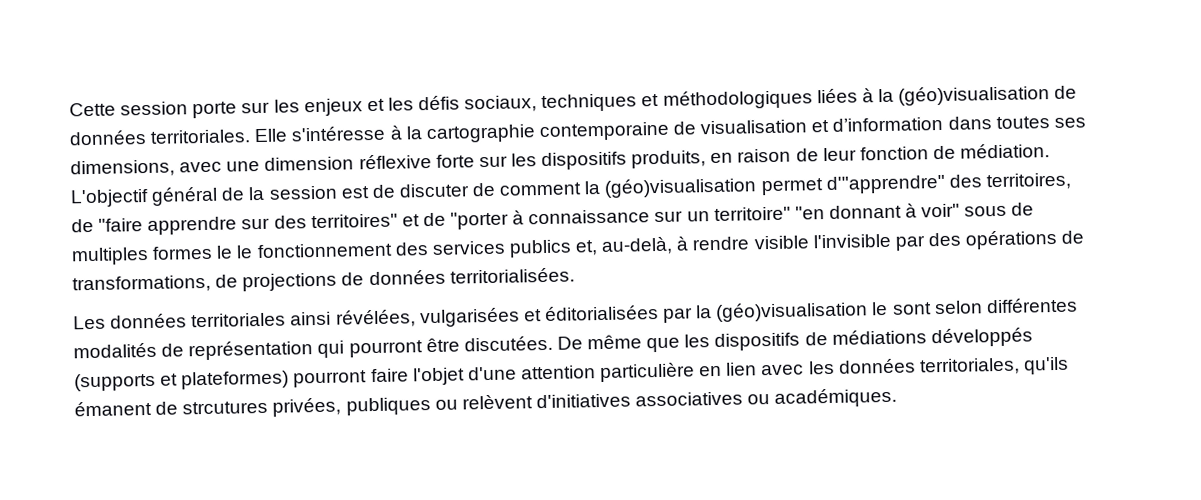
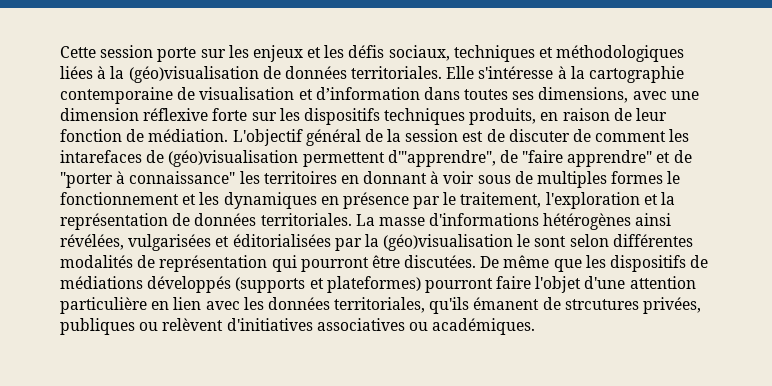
- Elle s'intéresse à la cartographie contemporaine de visualisation et d’information dans toutes ses dimensions, avec une dimension réflexive forte sur les dispositifs produits, en raison de leur fonction de médiation.
+ Elle s'intéresse à la cartographie contemporaine de visualisation et d’information dans toutes ses dimensions, avec une dimension réflexive forte sur les dispositifs techniques produits, en raison de leur fonction de médiation.
- L'objectif général de la session est de discuter de comment la (géo)visualisation permet d'"apprendre" des territoires, de "faire apprendre sur des territoires" et de "porter à connaissance sur un territoire" "en donnant à voir" sous de multiples formes le le fonctionnement des services publics et, au-delà, à rendre visible l'invisible par des opérations de transformations, de projections de données territorialisées.
- Les données territoriales ainsi révélées, vulgarisées et éditorialisées par la (géo)visualisation le sont selon différentes modalités de représentation qui pourront être discutées.
+ L'objectif général de la session est de discuter de comment les intarefaces de (géo)visualisation permettent d'"apprendre", de "faire apprendre" et de "porter à connaissance" les territoires en donnant à voir sous de multiples formes le fonctionnement et les dynamiques en présence par le traitement, l'exploration et la représentation de données territoriales. La masse d'informations hétérogènes ainsi révélées, vulgarisées et éditorialisées par la (géo)visualisation le sont selon différentes modalités de représentation qui pourront être discutées.

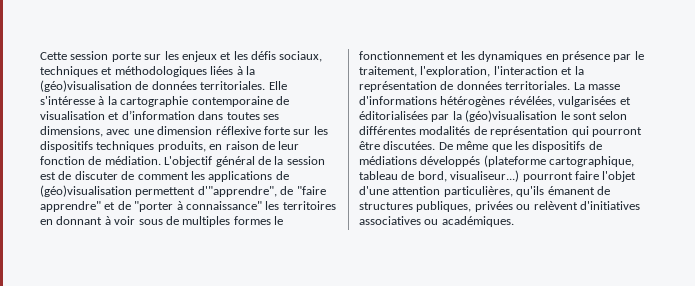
- L'objectif général de la session est de discuter de comment les intarefaces de (géo)visualisation permettent d'"apprendre", de "faire apprendre" et de "porter à connaissance" les territoires en donnant à voir sous de multiples formes le fonctionnement et les dynamiques en présence par le traitement, l'exploration et la représentation de données territoriales.
+ L'objectif général de la session est de discuter de comment les applications de (géo)visualisation permettent d'"apprendre", de "faire apprendre" et de "porter à connaissance" les territoires en donnant à voir sous de multiples formes le fonctionnement et les dynamiques en présence par le traitement, l'exploration, l'interaction et la représentation de données territoriales.
- La masse d'informations hétérogènes ainsi révélées, vulgarisées et éditorialisées par la (géo)visualisation le sont selon différentes modalités de représentation qui pourront être discutées.
+ La masse d'informations hétérogènes révélées, vulgarisées et éditorialisées par la (géo)visualisation le sont selon différentes modalités de représentation qui pourront être discutées.
- De même que les dispositifs de médiations développés (supports et plateformes) pourront faire l'objet d'une attention particulière en lien avec les données territoriales, qu'ils émanent de strcutures privées, publiques ou relèvent d'initiatives associatives ou académiques.
+ De même que les dispositifs de médiations développés (plateforme cartographique, tableau de bord, visualiseur...) pourront faire l'objet d'une attention particulières, qu'ils émanent de structures publiques, privées ou relèvent d'initiatives associatives ou académiques.

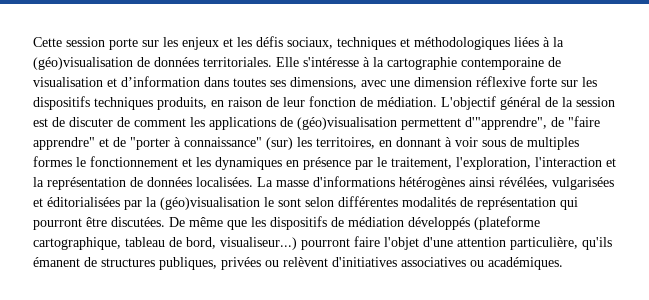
- L'objectif général de la session est de discuter de comment les applications de (géo)visualisation permettent d'"apprendre", de "faire apprendre" et de "porter à connaissance" les territoires en donnant à voir sous de multiples formes le fonctionnement et les dynamiques en présence par le traitement, l'exploration, l'interaction et la représentation de données territoriales.
+ L'objectif général de la session est de discuter de comment les applications de (géo)visualisation permettent d'"apprendre", de "faire apprendre" et de "porter à connaissance" (sur) les territoires, en donnant à voir sous de multiples formes le fonctionnement et les dynamiques en présence par le traitement, l'exploration, l'interaction et la représentation de données localisées.
- La masse d'informations hétérogènes révélées, vulgarisées et éditorialisées par la (géo)visualisation le sont selon différentes modalités de représentation qui pourront être discutées.
+ La masse d'informations hétérogènes ainsi révélées, vulgarisées et éditorialisées par la (géo)visualisation le sont selon différentes modalités de représentation qui pourront être discutées.
- De même que les dispositifs de médiations développés (plateforme cartographique, tableau de bord, visualiseur...) pourront faire l'objet d'une attention particulières, qu'ils émanent de structures publiques, privées ou relèvent d'initiatives associatives ou académiques.
+ De même que les dispositifs de médiation développés (plateforme cartographique, tableau de bord, visualiseur...) pourront faire l'objet d'une attention particulière, qu'ils émanent de structures publiques, privées ou relèvent d'initiatives associatives ou académiques.

